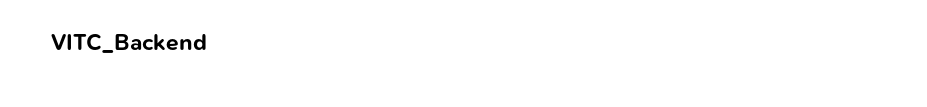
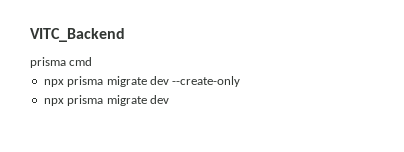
+ prisma cmd
+ npx prisma migrate dev --create-only
+ npx prisma migrate dev

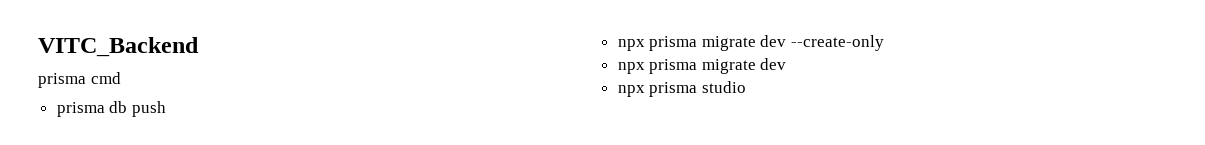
+ prisma db push
+ npx prisma studio

